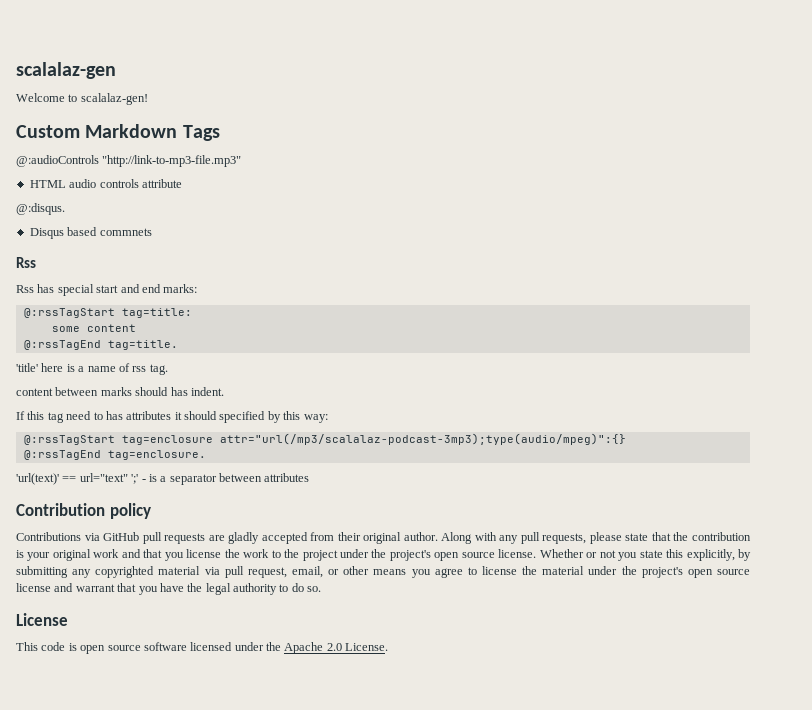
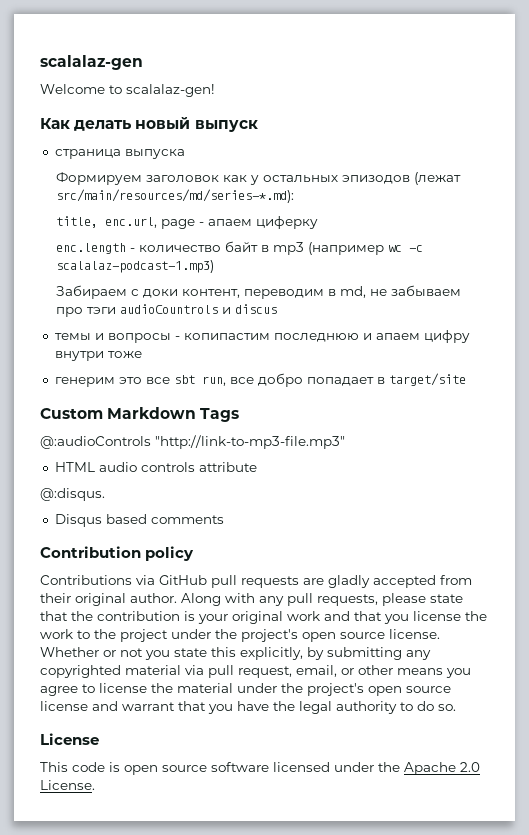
+ Как делать новый выпуск
+ страница выпуска
+ Формируем заголовок как у остальных эпизодов (лежат src/main/resources/md/series-*.md):
+ title, enc.url, page - апаем циферку
+ enc.length - количество байт в mp3 (например wc -c scalalaz-podcast-1.mp3)
+ Забираем с доки контент, переводим в md, не забываем про тэги audioCountrols и discus
+ темы и вопросы - копипастим последнюю и апаем цифру внутри тоже
+ генерим это все sbt run, все добро попадает в target/site
- Disqus based commnets
- Rss
- Rss has special start and end marks:
- @:rssTagStart tag=title:
- some content
- @:rssTagEnd tag=title.
- 'title' here is a name of rss tag.
- content between marks should has indent.
- If this tag need to has attributes it should specified by this way:
- @:rssTagStart tag=enclosure attr="url(/mp3/scalalaz-podcast-3mp3);type(audio/mpeg)":{}
- @:rssTagEnd tag=enclosure.
- 'url(text)' == url="text" ';' - is a separator between attributes
+ Disqus based comments

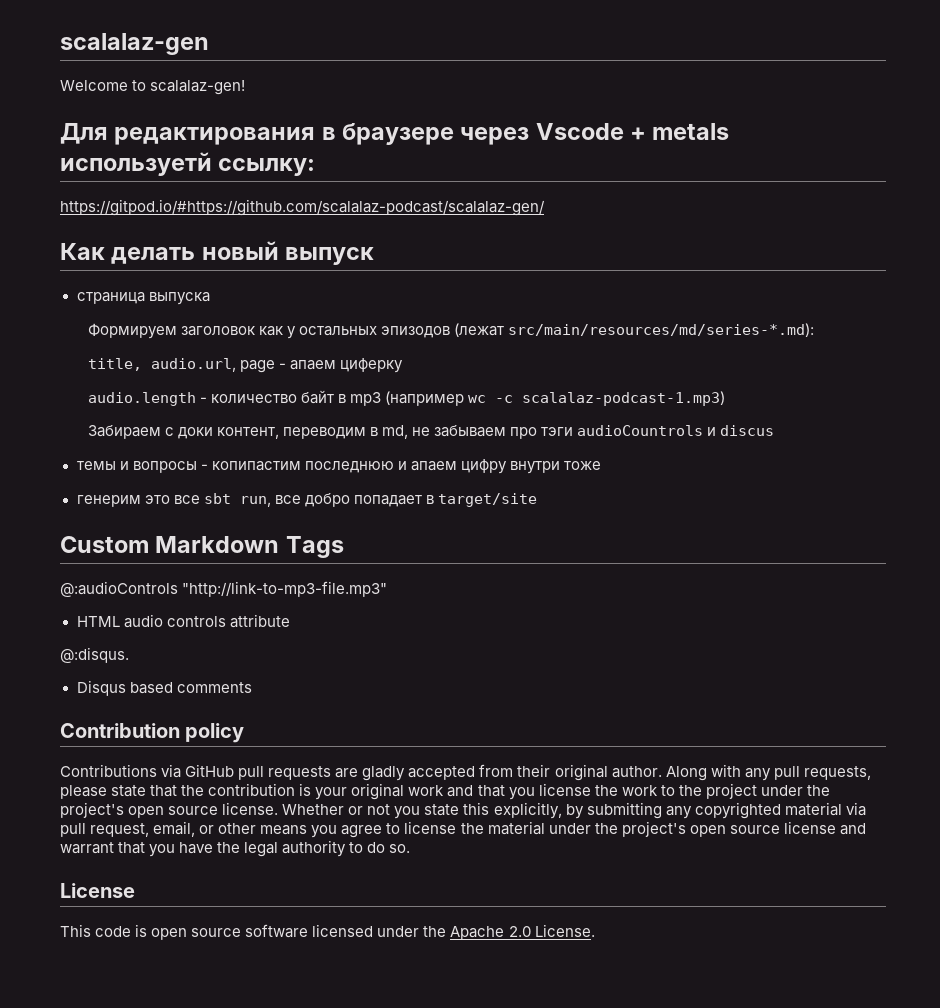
+ Для редактирования в браузере через Vscode + metals используетй ссылку:
+ https://gitpod.io/#https://github.com/scalalaz-podcast/scalalaz-gen/
- title, enc.url, page - апаем циферку
+ title, audio.url, page - апаем циферку
- enc.length - количество байт в mp3 (например wc -c scalalaz-podcast-1.mp3)
+ audio.length - количество байт в mp3 (например wc -c scalalaz-podcast-1.mp3)

